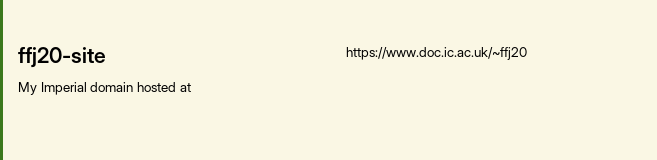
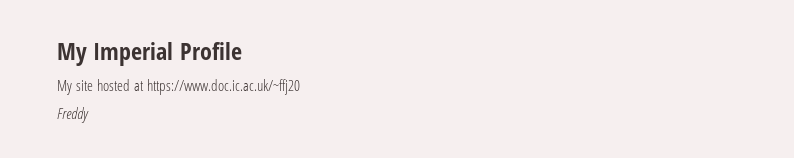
- ffj20-site
- My Imperial domain hosted at https://www.doc.ic.ac.uk/~ffj20
+ My Imperial Profile
+ My site hosted at https://www.doc.ic.ac.uk/~ffj20
+ Freddy

